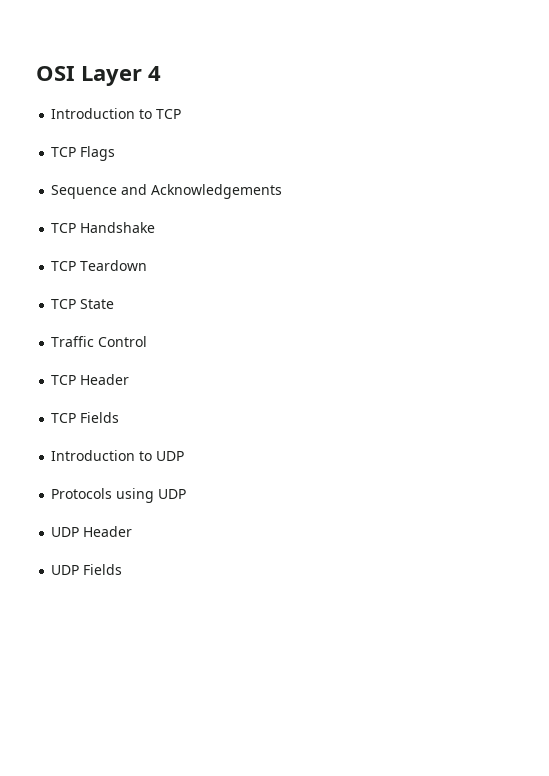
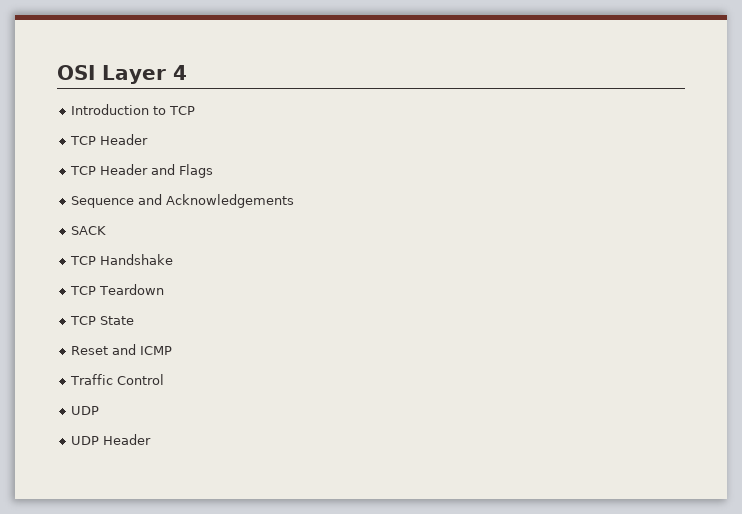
  Introduction to TCP
- TCP Flags
+ TCP Header
+ TCP Header and Flags
+ SACK
+ Reset and ICMP
  Traffic Control
- TCP Header
- TCP Fields
- Introduction to UDP
- Protocols using UDP
+ UDP
- UDP Fields

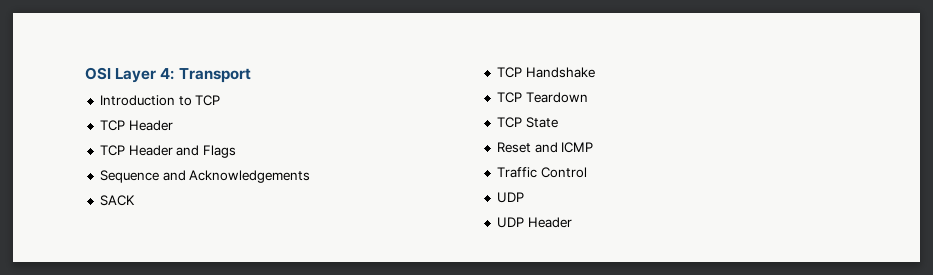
- OSI Layer 4
+ OSI Layer 4: Transport

